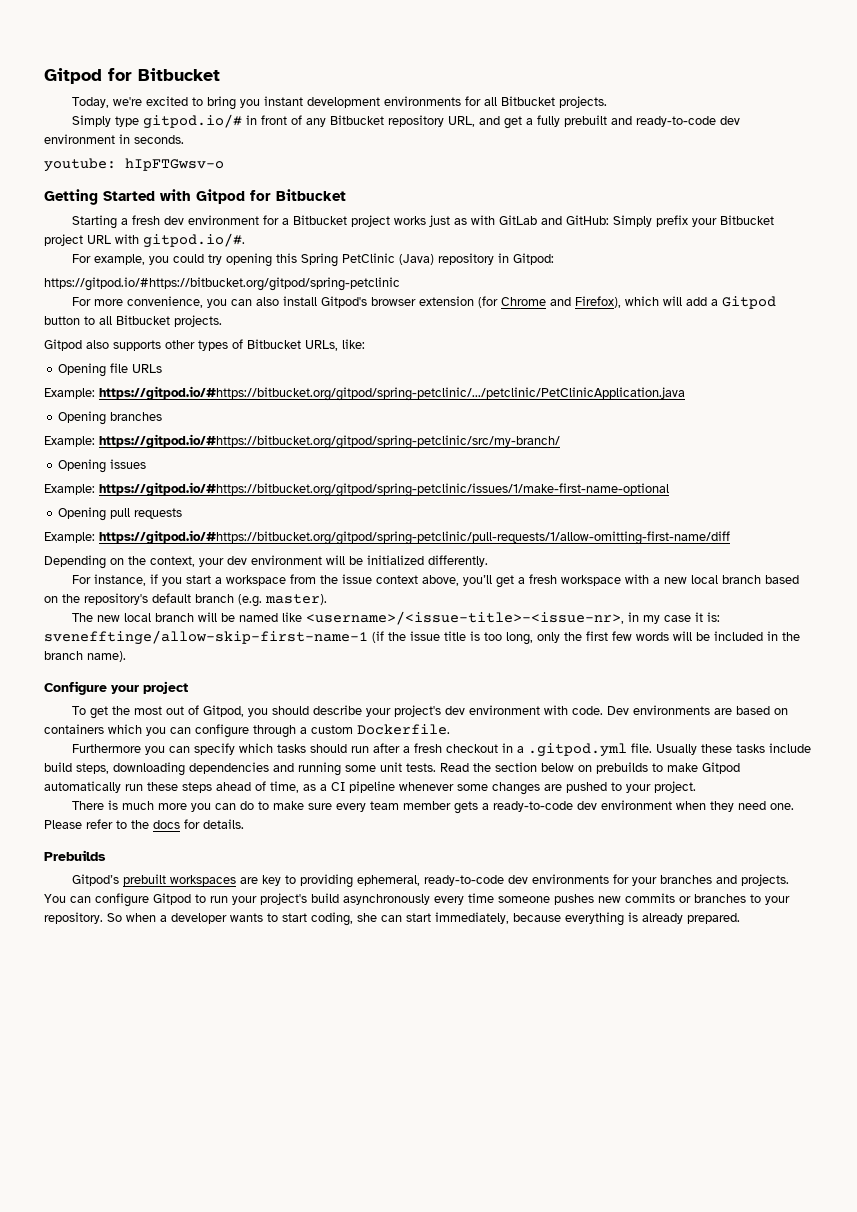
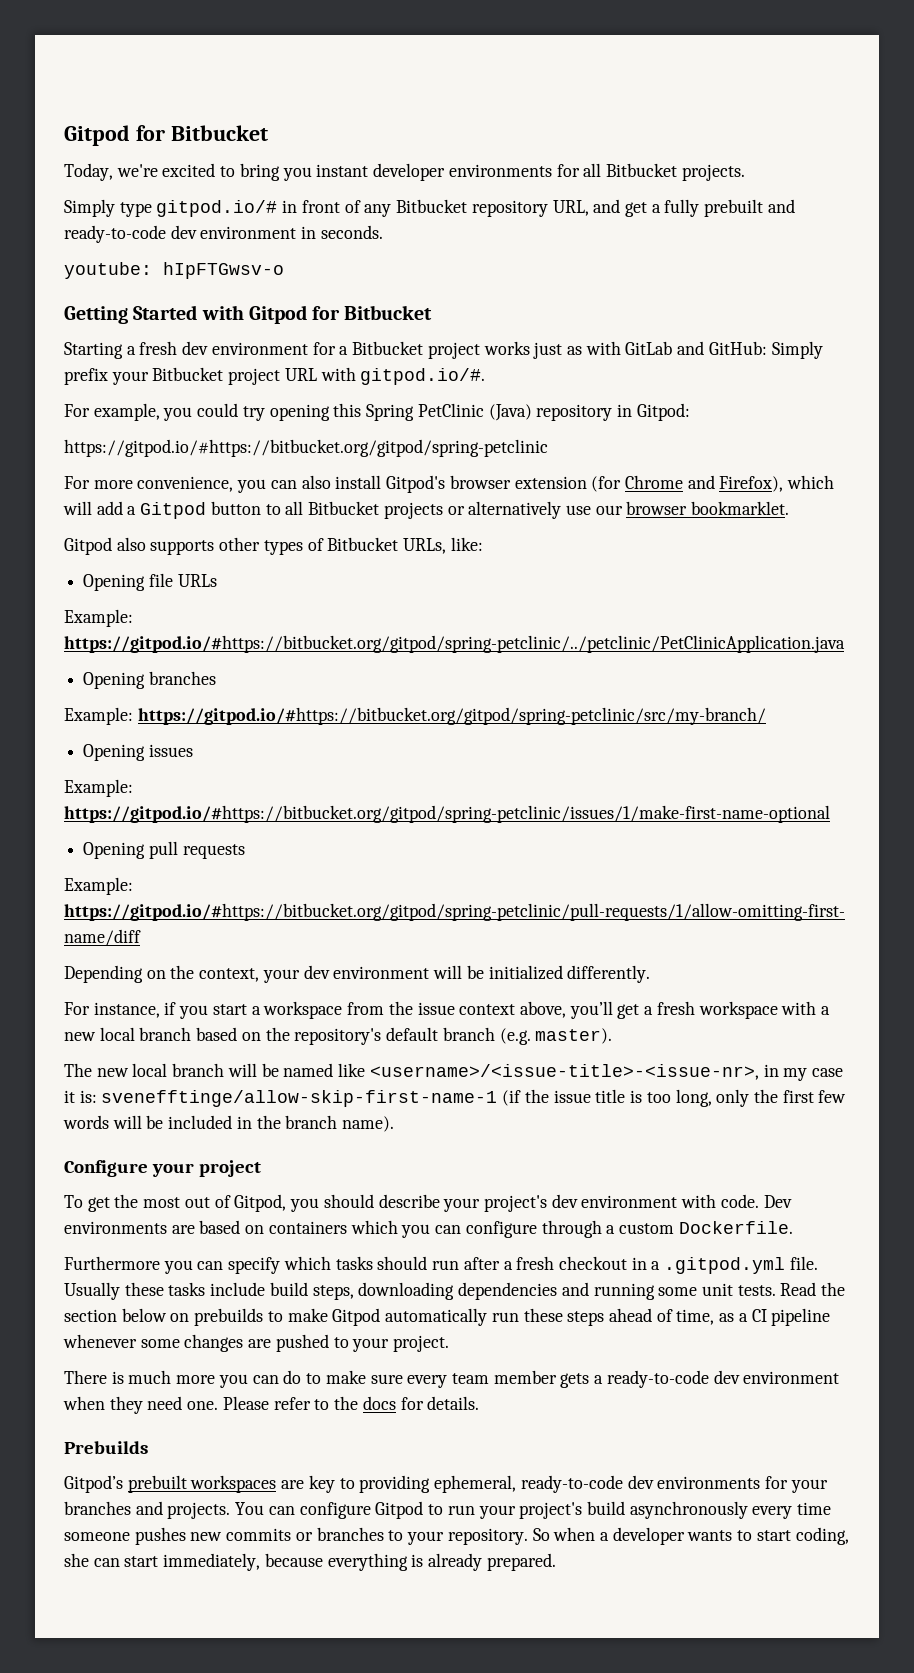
- Today, we're excited to bring you instant development environments for all Bitbucket projects.
+ Today, we're excited to bring you instant developer environments for all Bitbucket projects.
- For more convenience, you can also install Gitpod's browser extension (for Chrome and Firefox), which will add a Gitpod button to all Bitbucket projects.
+ For more convenience, you can also install Gitpod's browser extension (for Chrome and Firefox), which will add a Gitpod button to all Bitbucket projects or alternatively use our browser bookmarklet.
- Example: https://gitpod.io/#https://bitbucket.org/gitpod/spring-petclinic/.../petclinic/PetClinicApplication.java
+ Example: https://gitpod.io/#https://bitbucket.org/gitpod/spring-petclinic/../petclinic/PetClinicApplication.java

